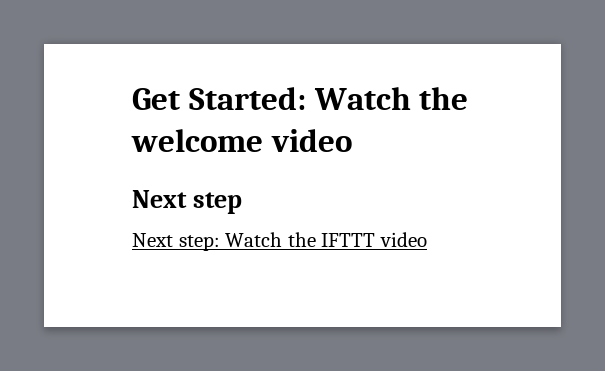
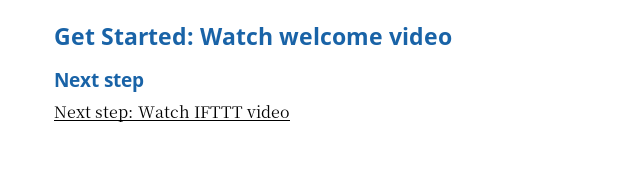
- Get Started: Watch the welcome video
+ Get Started: Watch welcome video
- Next step: Watch the IFTTT video
+ Next step: Watch IFTTT video

